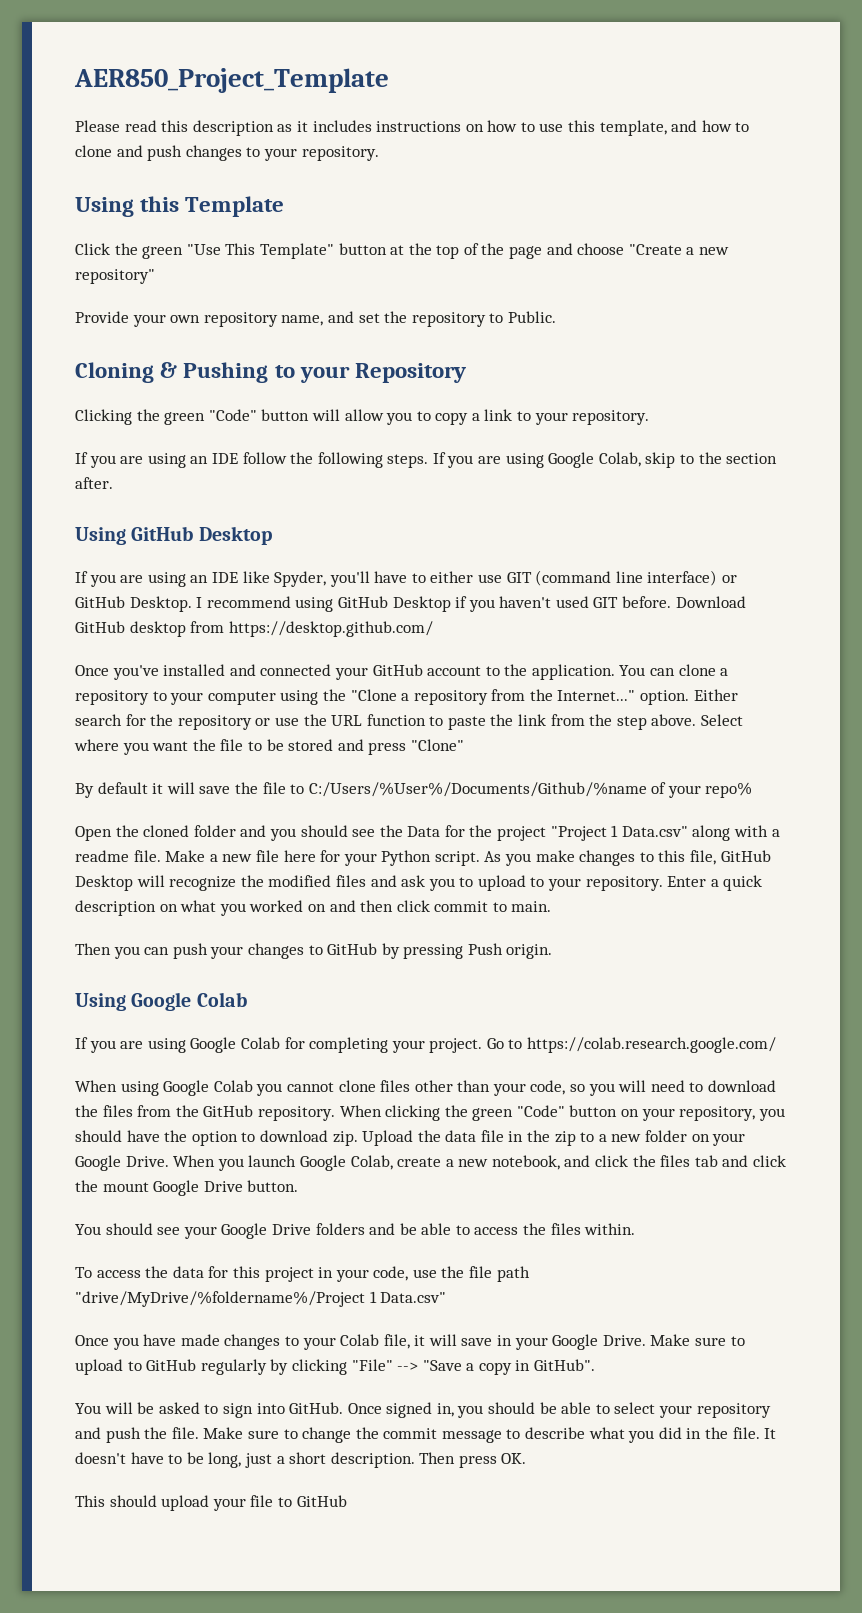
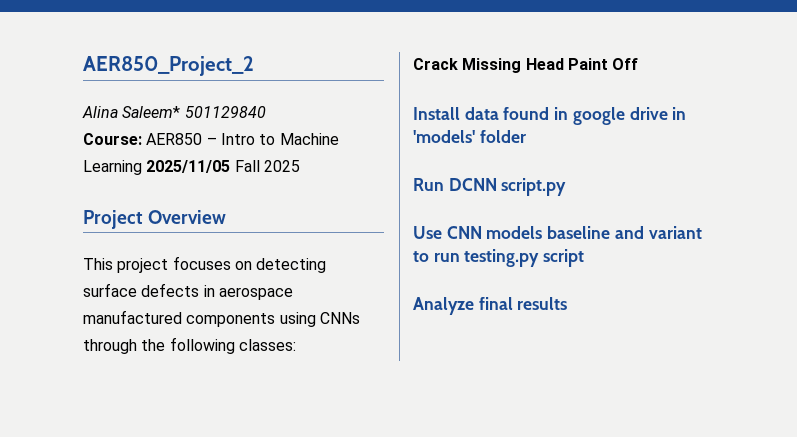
- AER850_Project_Template
- Please read this description as it includes instructions on how to use this template, and how to clone and push changes to your repository.
- Using this Template
- Click the green "Use This Template" button at the top of the page and choose "Create a new repository"
- Provide your own repository name, and set the repository to Public.
- Cloning & Pushing to your Repository
- Clicking the green "Code" button will allow you to copy a link to your repository.
- If you are using an IDE follow the following steps. If you are using Google Colab, skip to the section after.
- Using GitHub Desktop
- If you are using an IDE like Spyder, you'll have to either use GIT (command line interface) or GitHub Desktop. I recommend using GitHub Desktop if you haven't used GIT before. Download GitHub desktop from https://desktop.github.com/
- Once you've installed and connected your GitHub account to the application. You can clone a repository to your computer using the "Clone a repository from the Internet..." option. Either search for the repository or use the URL function to paste the link from the step above. Select where you want the file to be stored and press "Clone"
- By default it will save the file to C:/Users/%User%/Documents/Github/%name of your repo%
- Open the cloned folder and you should see the Data for the project "Project 1 Data.csv" along with a readme file. Make a new file here for your Python script. As you make changes to this file, GitHub Desktop will recognize the modified files and ask you to upload to your repository. Enter a quick description on what you worked on and then click commit to main.
- Then you can push your changes to GitHub by pressing Push origin.
- Using Google Colab
- If you are using Google Colab for completing your project. Go to https://colab.research.google.com/
- When using Google Colab you cannot clone files other than your code, so you will need to download the files from the GitHub repository. When clicking the green "Code" button on your repository, you should have the option to download zip. Upload the data file in the zip to a new folder on your Google Drive. When you launch Google Colab, create a new notebook, and click the files tab and click the mount Google Drive button.
- You should see your Google Drive folders and be able to access the files within.
- To access the data for this project in your code, use the file path "drive/MyDrive/%foldername%/Project 1 Data.csv"
- Once you have made changes to your Colab file, it will save in your Google Drive. Make sure to upload to GitHub regularly by clicking "File" --> "Save a copy in GitHub".
- You will be asked to sign into GitHub. Once signed in, you should be able to select your repository and push the file. Make sure to change the commit message to describe what you did in the file. It doesn't have to be long, just a short description. Then press OK.
- This should upload your file to GitHub
+ AER850_Project_2
+ Alina Saleem* 501129840
+ Course: AER850 – Intro to Machine Learning 2025/11/05 Fall 2025
+ Project Overview
+ This project focuses on detecting surface defects in aerospace manufactured components using CNNs through the following classes:
+ Crack Missing Head Paint Off
+ Install data found in google drive in 'models' folder
+ Run DCNN script.py
+ Use CNN models baseline and variant to run testing.py script
+ Analyze final results

